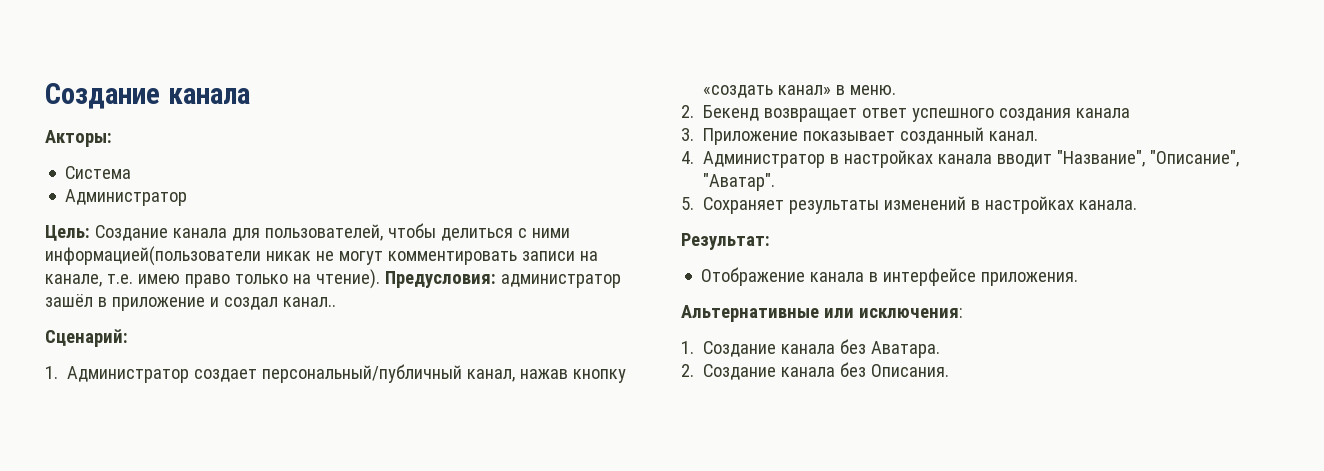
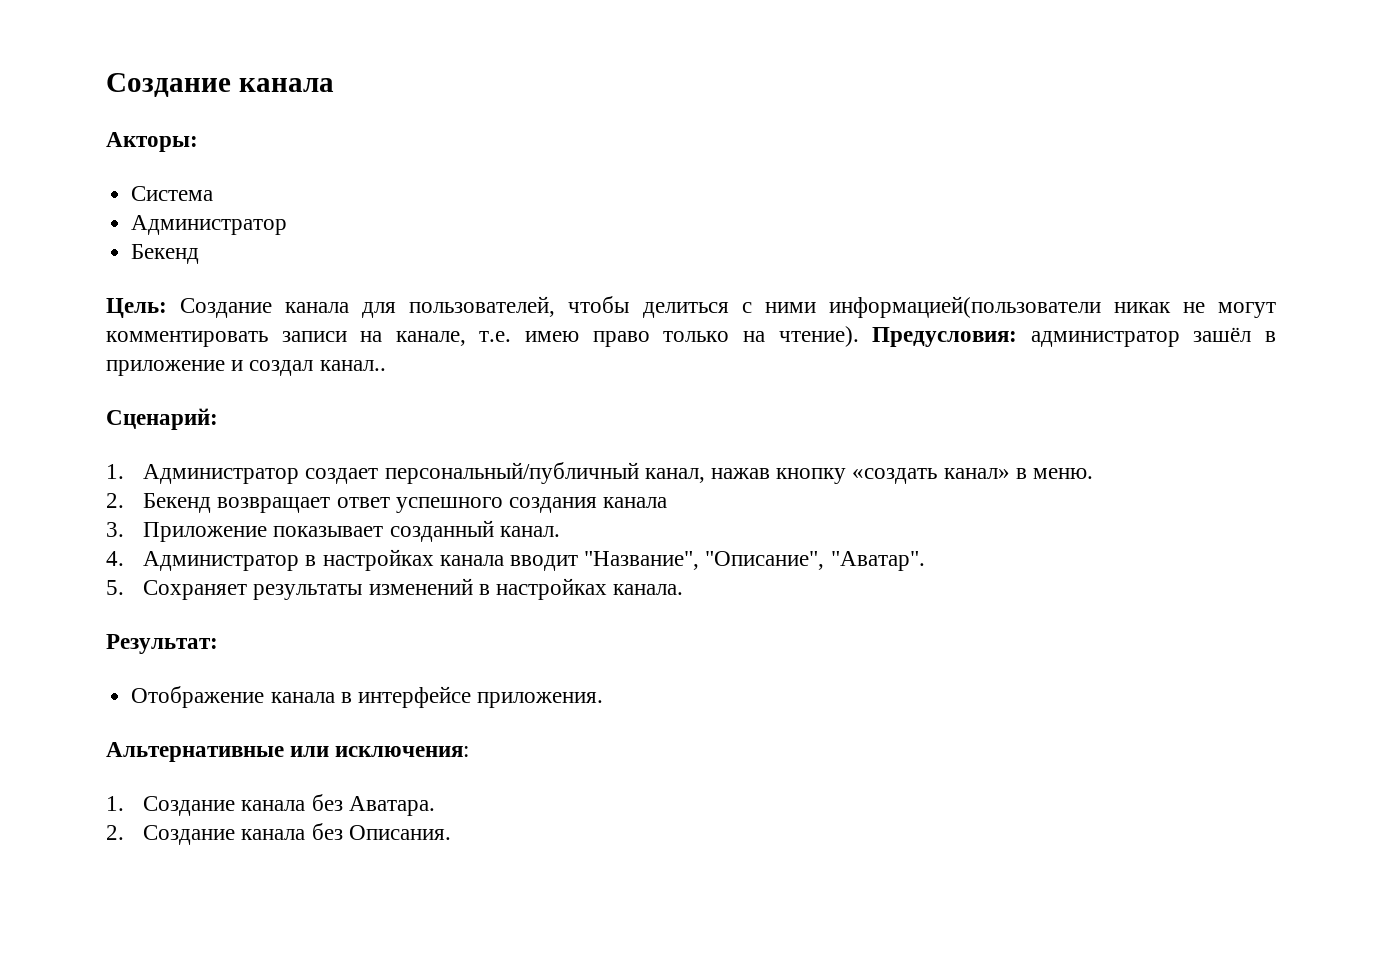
  Система
  Администратор
+ Бекенд

